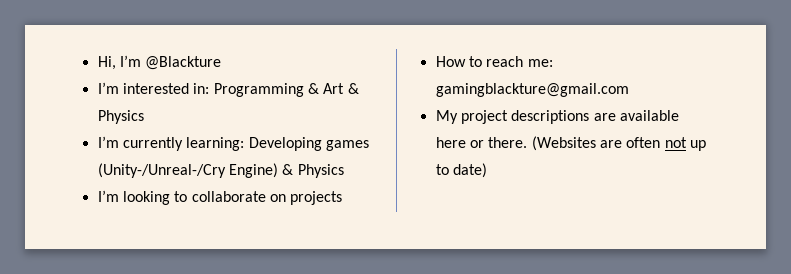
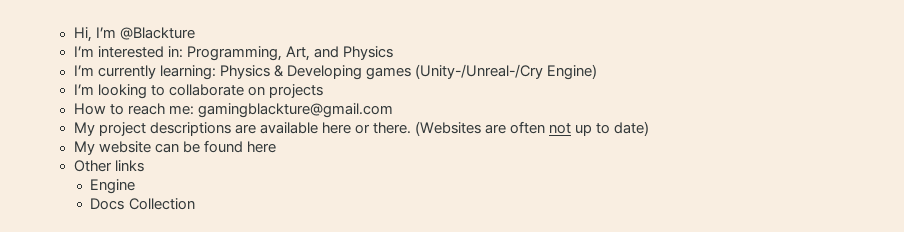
- I’m interested in: Programming & Art & Physics
+ I’m interested in: Programming, Art, and Physics
- I’m currently learning: Developing games (Unity-/Unreal-/Cry Engine) & Physics
+ I’m currently learning: Physics & Developing games (Unity-/Unreal-/Cry Engine)
+ My website can be found here
+ Other links
+ Engine
+ Docs Collection

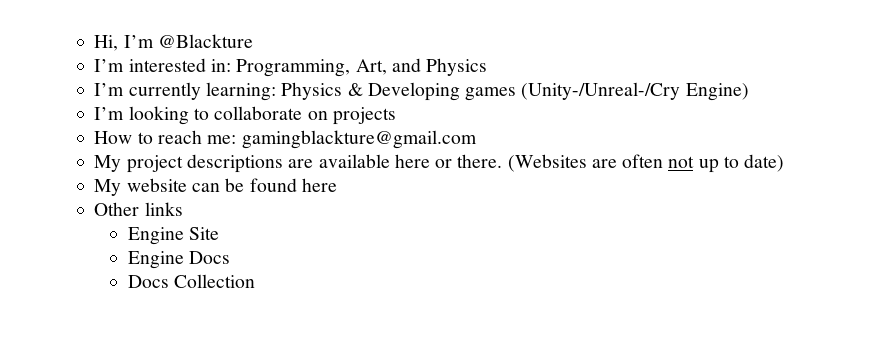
- Engine
+ Engine Site
+ Engine Docs

